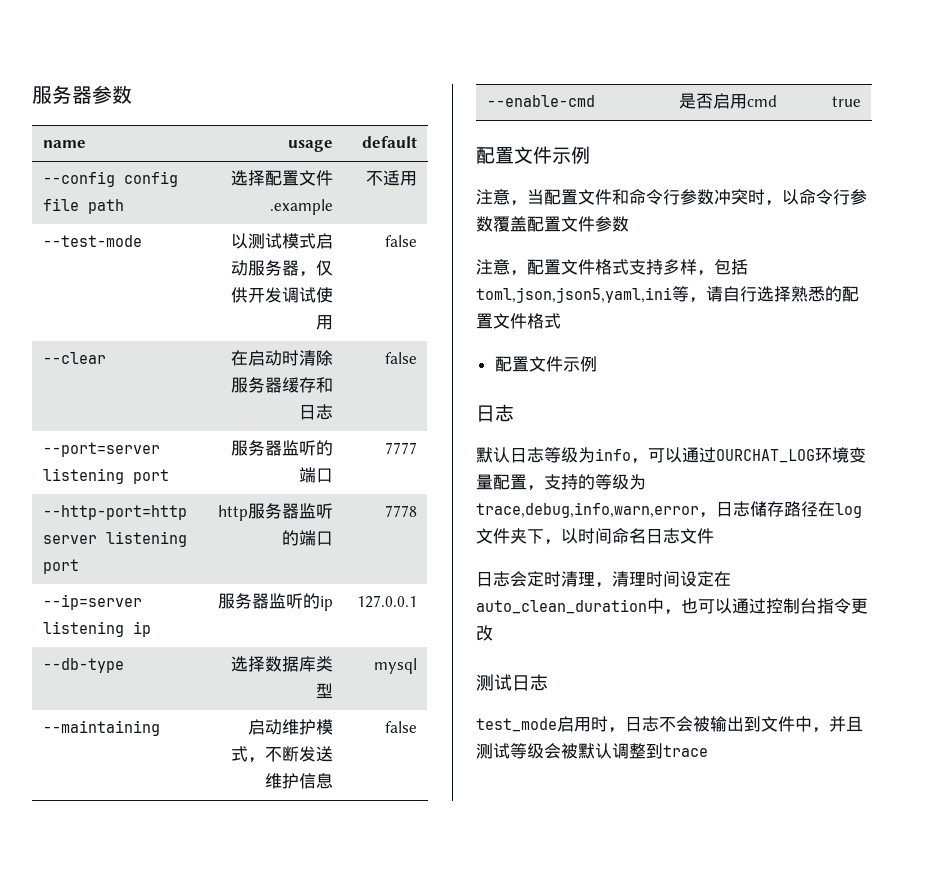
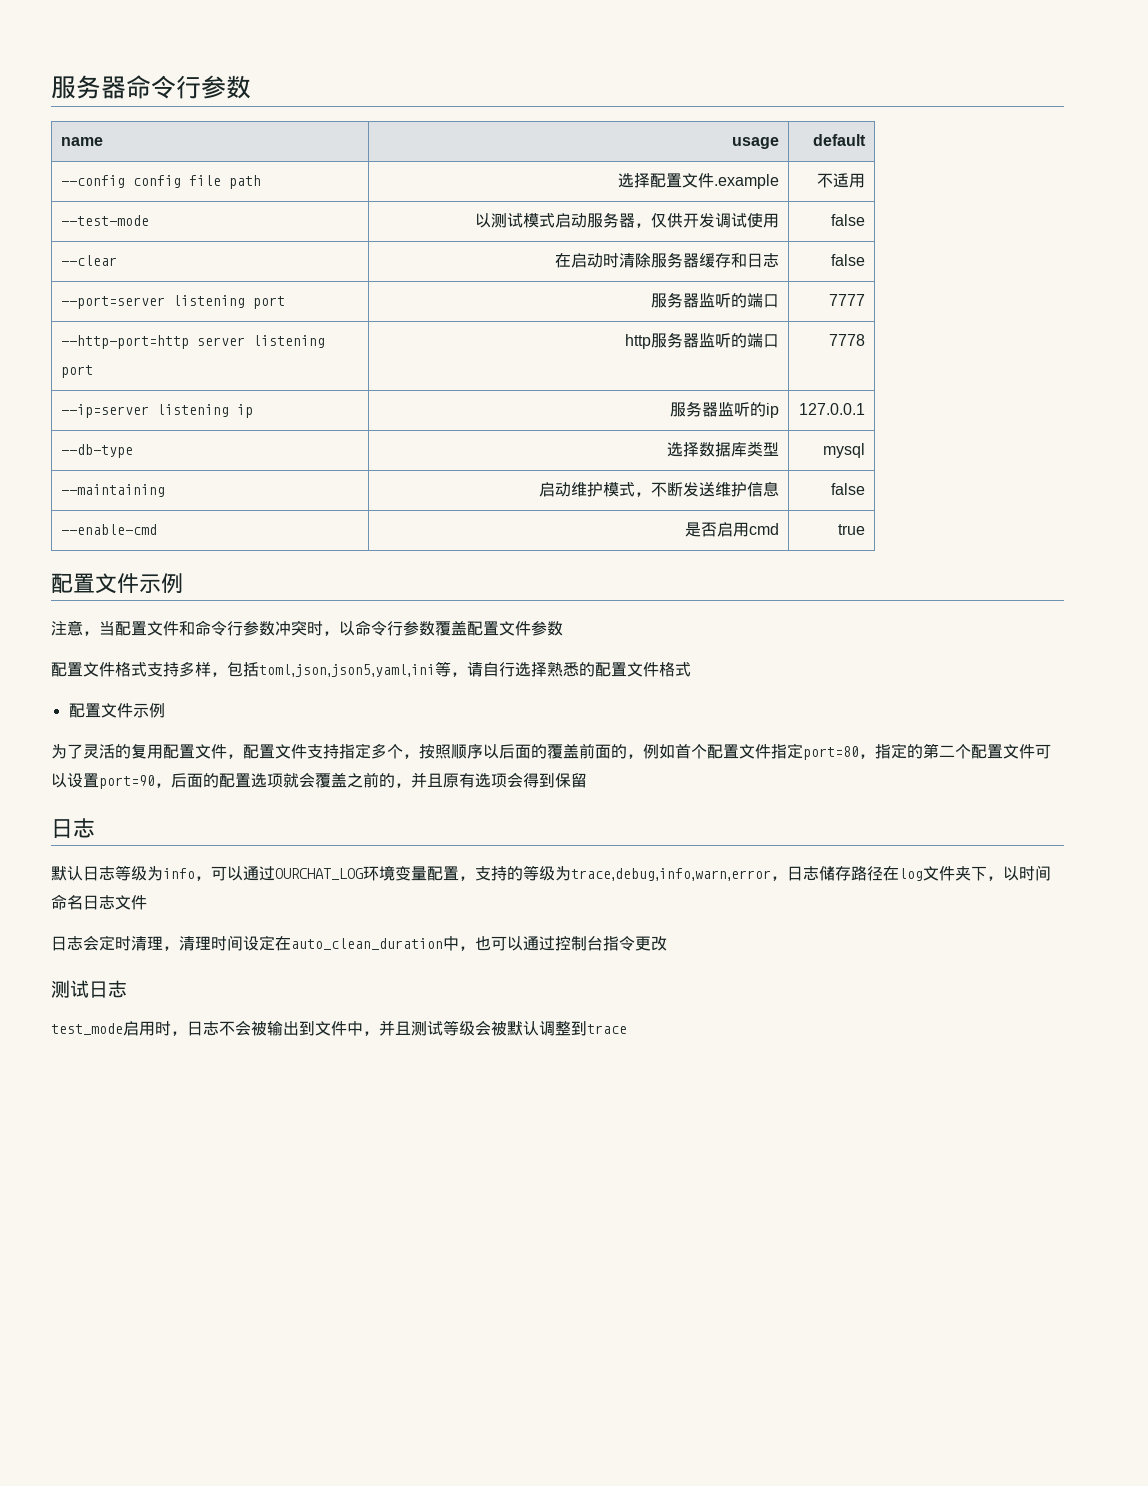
- 服务器参数
+ 服务器命令行参数
- 注意，配置文件格式支持多样，包括toml,json,json5,yaml,ini等，请自行选择熟悉的配置文件格式
+ 配置文件格式支持多样，包括toml,json,json5,yaml,ini等，请自行选择熟悉的配置文件格式
+ 为了灵活的复用配置文件，配置文件支持指定多个，按照顺序以后面的覆盖前面的，例如首个配置文件指定port=80，指定的第二个配置文件可以设置port=90，后面的配置选项就会覆盖之前的，并且原有选项会得到保留

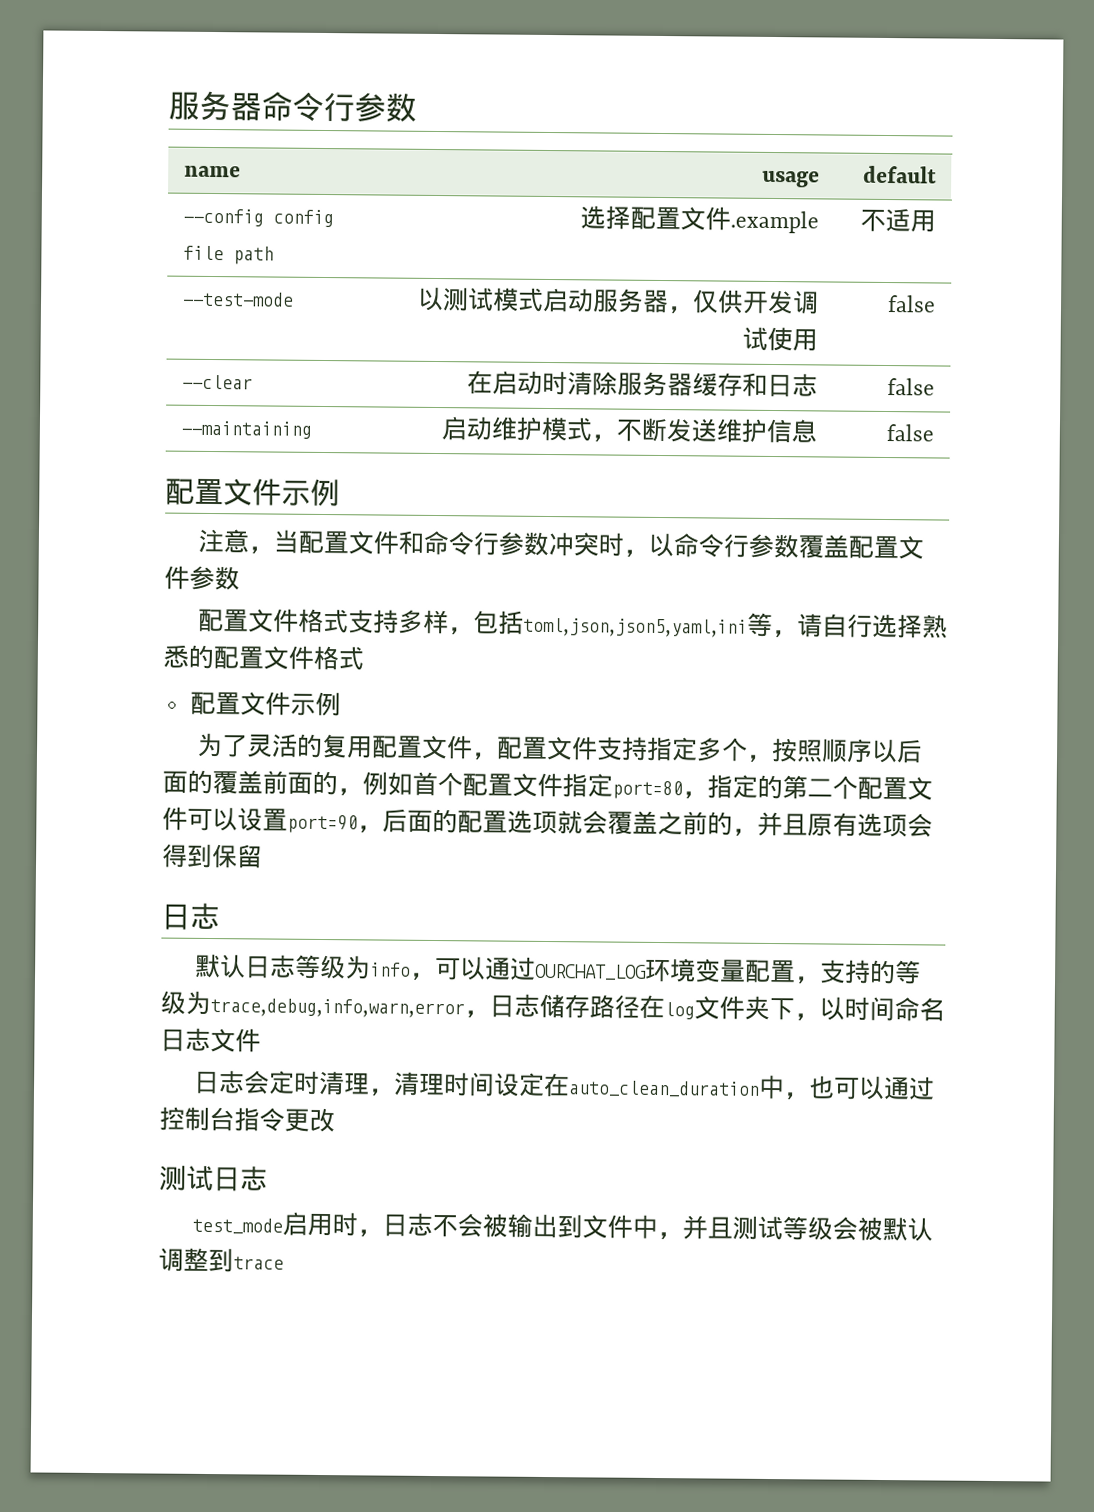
- --port=server listening port | 服务器监听的端口 | 7777
- --http-port=http server listening port | http服务器监听的端口 | 7778
- --ip=server listening ip | 服务器监听的ip | 127.0.0.1
- --db-type | 选择数据库类型 | mysql
- --enable-cmd | 是否启用cmd | true

